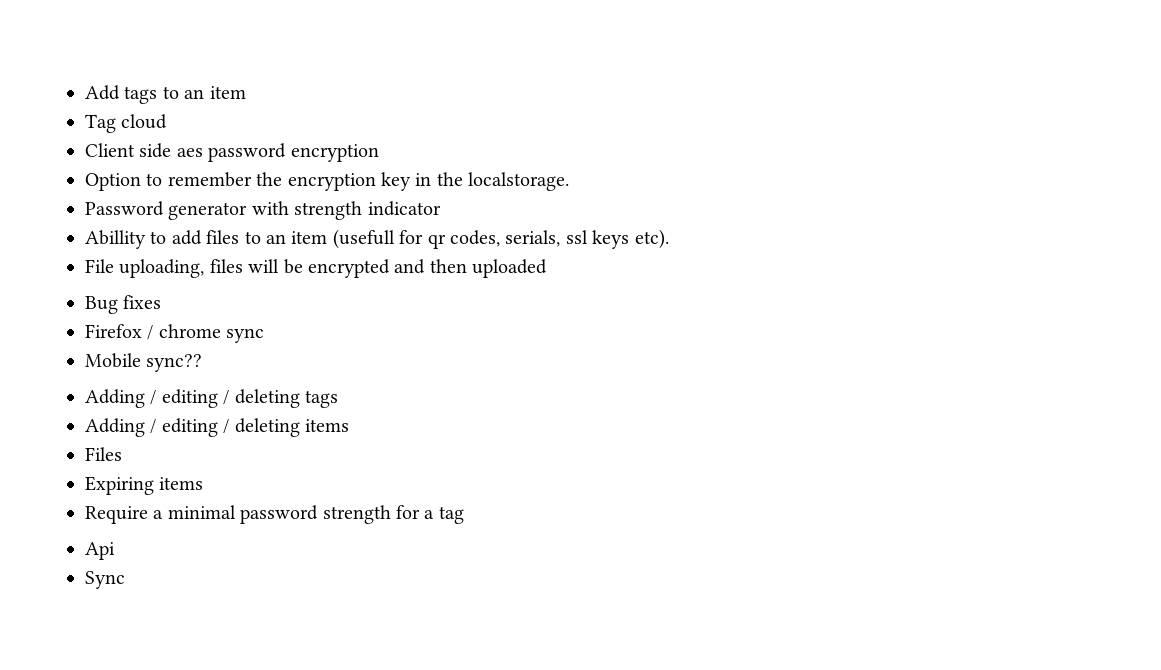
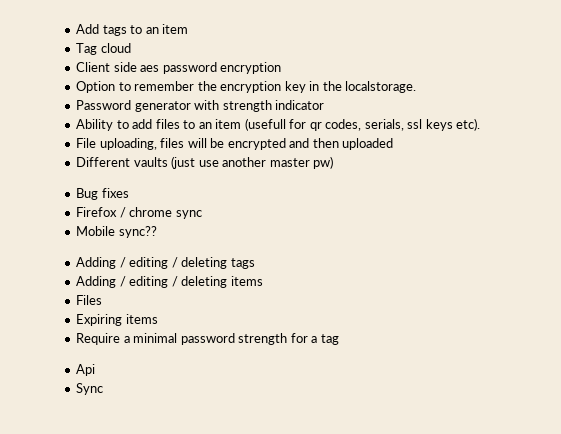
- Abillity to add files to an item (usefull for qr codes, serials, ssl keys etc).
+ Ability to add files to an item (usefull for qr codes, serials, ssl keys etc).
+ Different vaults (just use another master pw)

